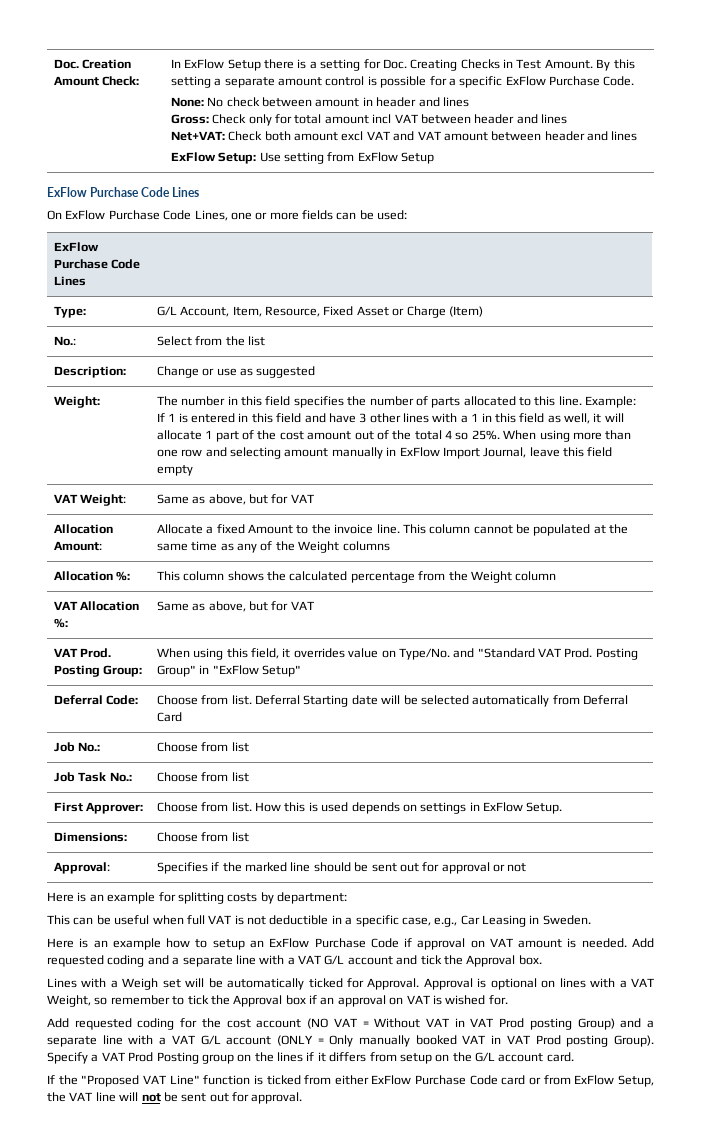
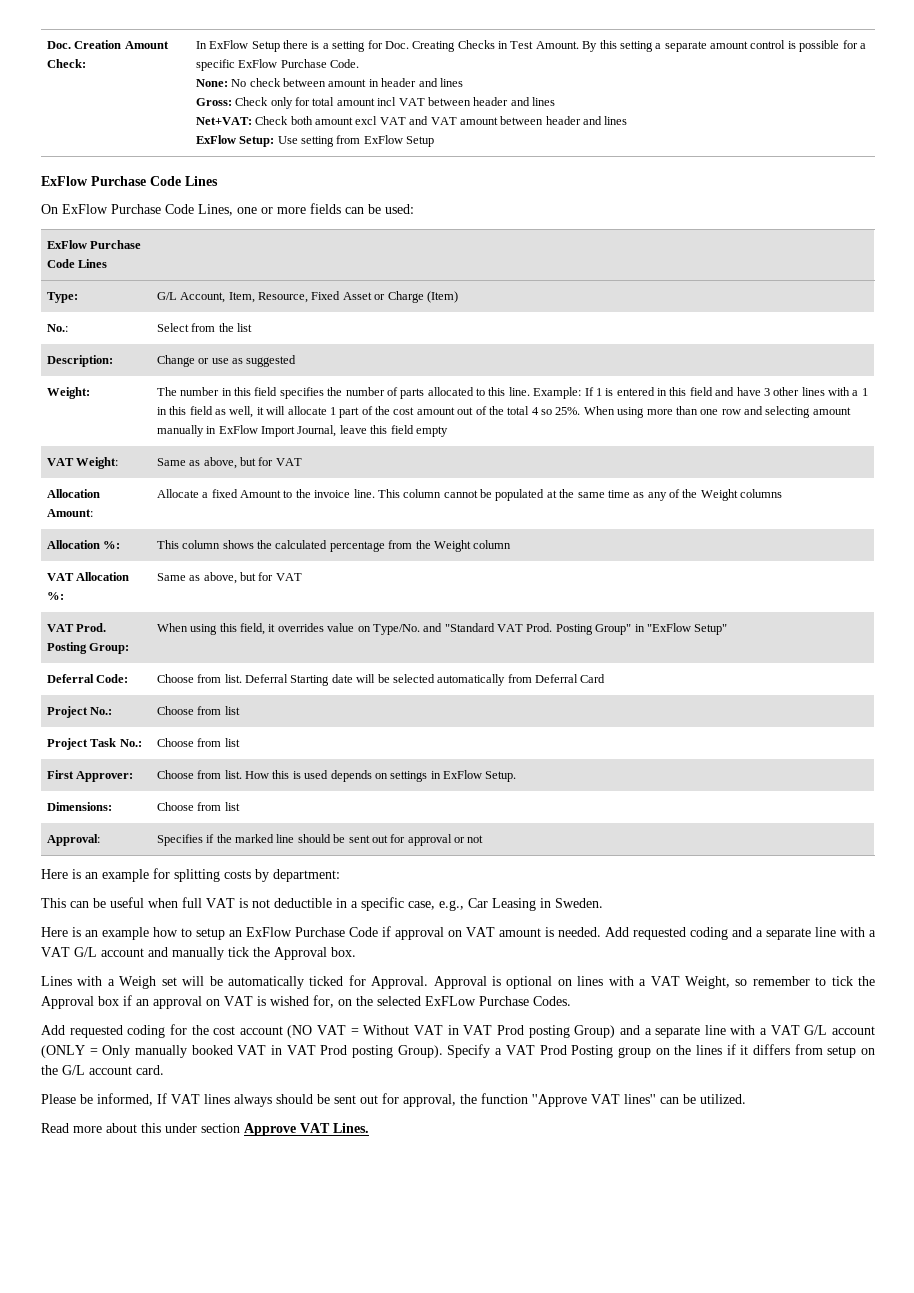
- Job No.: | Choose from list
- Job Task No.: | Choose from list
+ Project No.: | Choose from list
+ Project Task No.: | Choose from list
- Add requested coding and a separate line with a VAT G/L account and tick the Approval box.
+ Add requested coding and a separate line with a VAT G/L account and manually tick the Approval box.
- Approval is optional on lines with a VAT Weight, so remember to tick the Approval box if an approval on VAT is wished for.
+ Approval is optional on lines with a VAT Weight, so remember to tick the Approval box if an approval on VAT is wished for, on the selected ExFLow Purchase Codes.
- If the "Proposed VAT Line" function is ticked from either ExFlow Purchase Code card or from ExFlow Setup, the VAT line will not be sent out for approval.
+ Please be informed, If VAT lines always should be sent out for approval, the function ''Approve VAT lines'' can be utilized.
+ Read more about this under section Approve VAT Lines.

